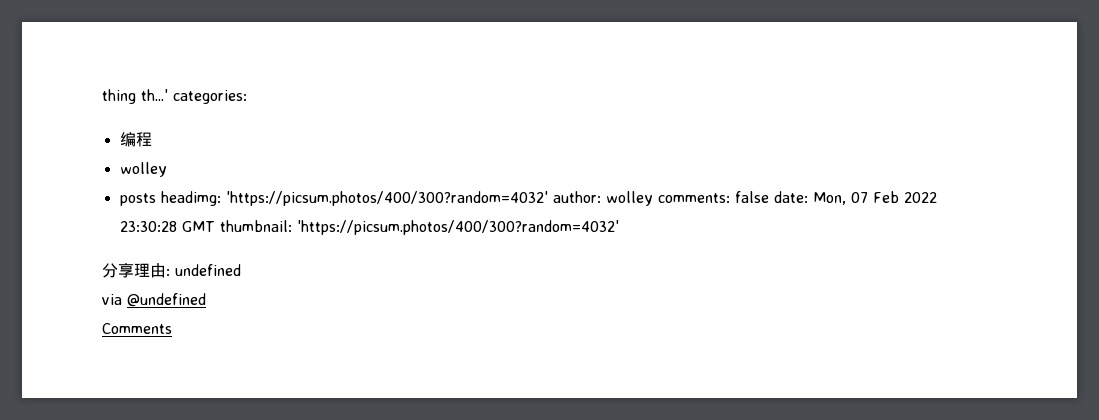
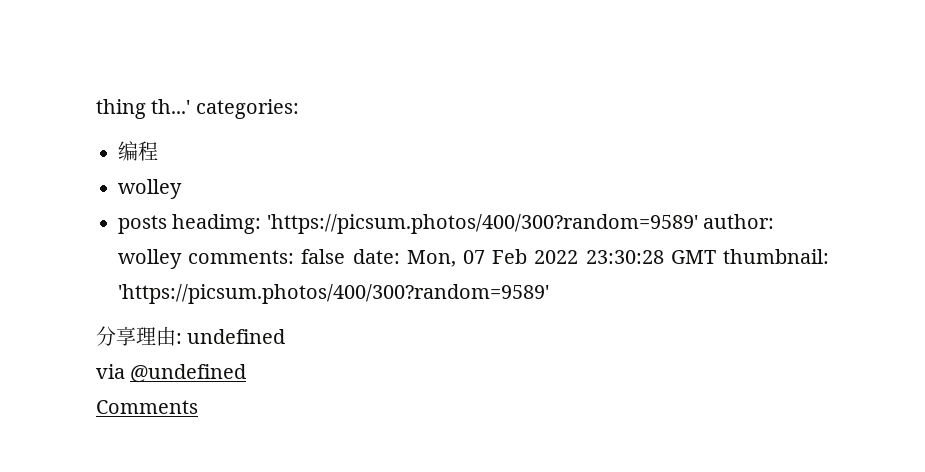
- posts headimg: 'https://picsum.photos/400/300?random=4032' author: wolley comments: false date: Mon, 07 Feb 2022 23:30:28 GMT thumbnail: 'https://picsum.photos/400/300?random=4032'
+ posts headimg: 'https://picsum.photos/400/300?random=9589' author: wolley comments: false date: Mon, 07 Feb 2022 23:30:28 GMT thumbnail: 'https://picsum.photos/400/300?random=9589'

